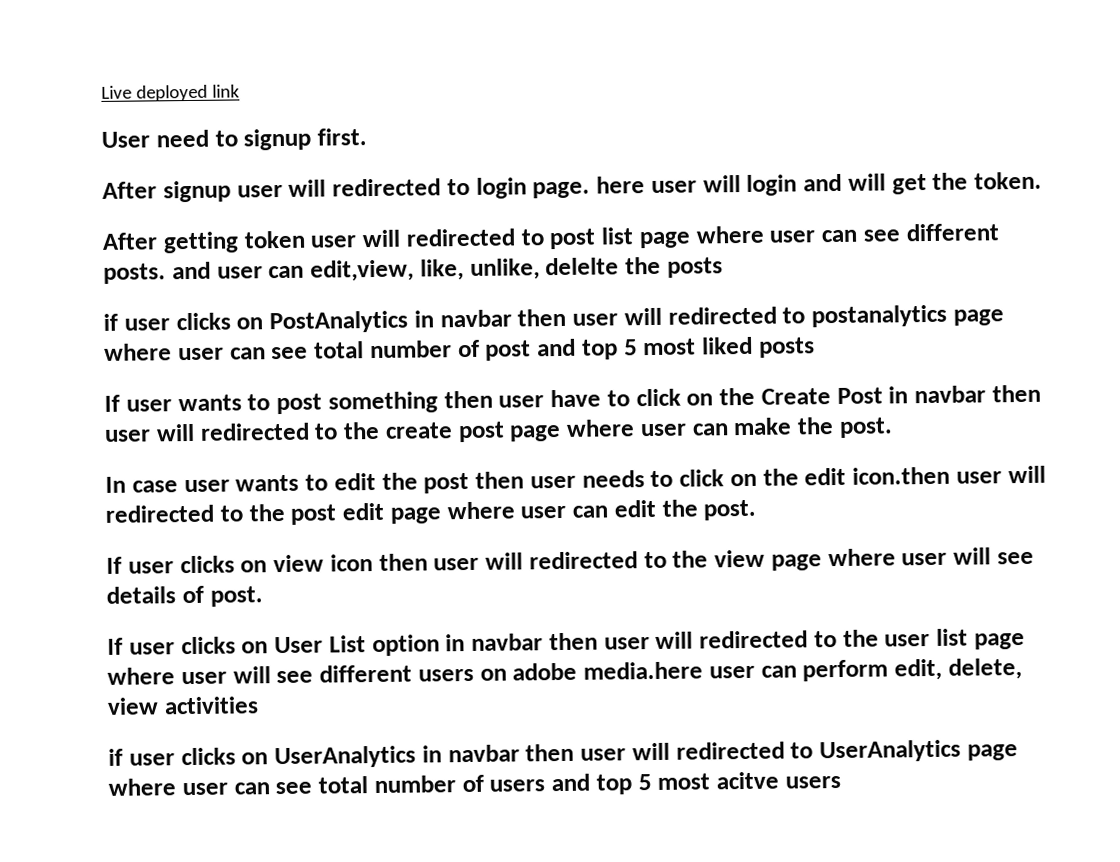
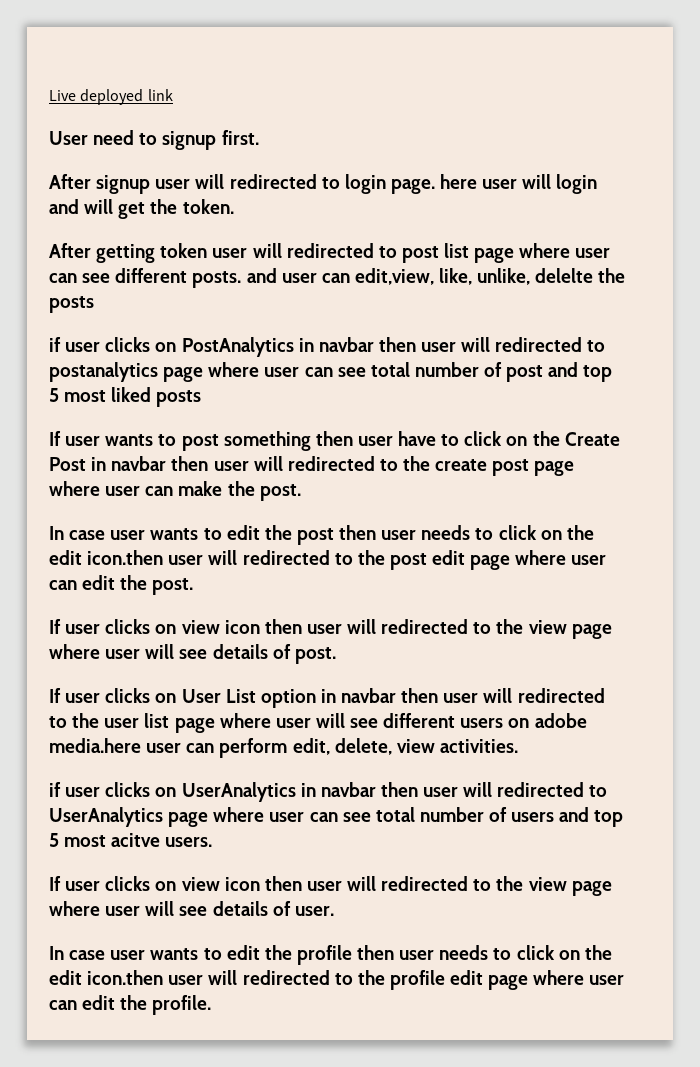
- If user clicks on User List option in navbar then user will redirected to the user list page where user will see different users on adobe media.here user can perform edit, delete, view activities
+ If user clicks on User List option in navbar then user will redirected to the user list page where user will see different users on adobe media.here user can perform edit, delete, view activities.
- if user clicks on UserAnalytics in navbar then user will redirected to UserAnalytics page where user can see total number of users and top 5 most acitve users
+ if user clicks on UserAnalytics in navbar then user will redirected to UserAnalytics page where user can see total number of users and top 5 most acitve users.
+ If user clicks on view icon then user will redirected to the view page where user will see details of user.
+ In case user wants to edit the profile then user needs to click on the edit icon.then user will redirected to the profile edit page where user can edit the profile.

